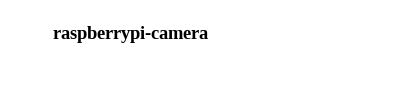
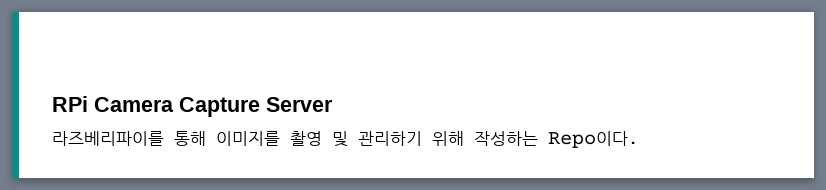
- raspberrypi-camera
+ RPi Camera Capture Server
+ 라즈베리파이를 통해 이미지를 촬영 및 관리하기 위해 작성하는 Repo이다.

